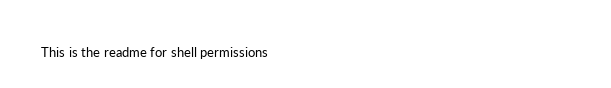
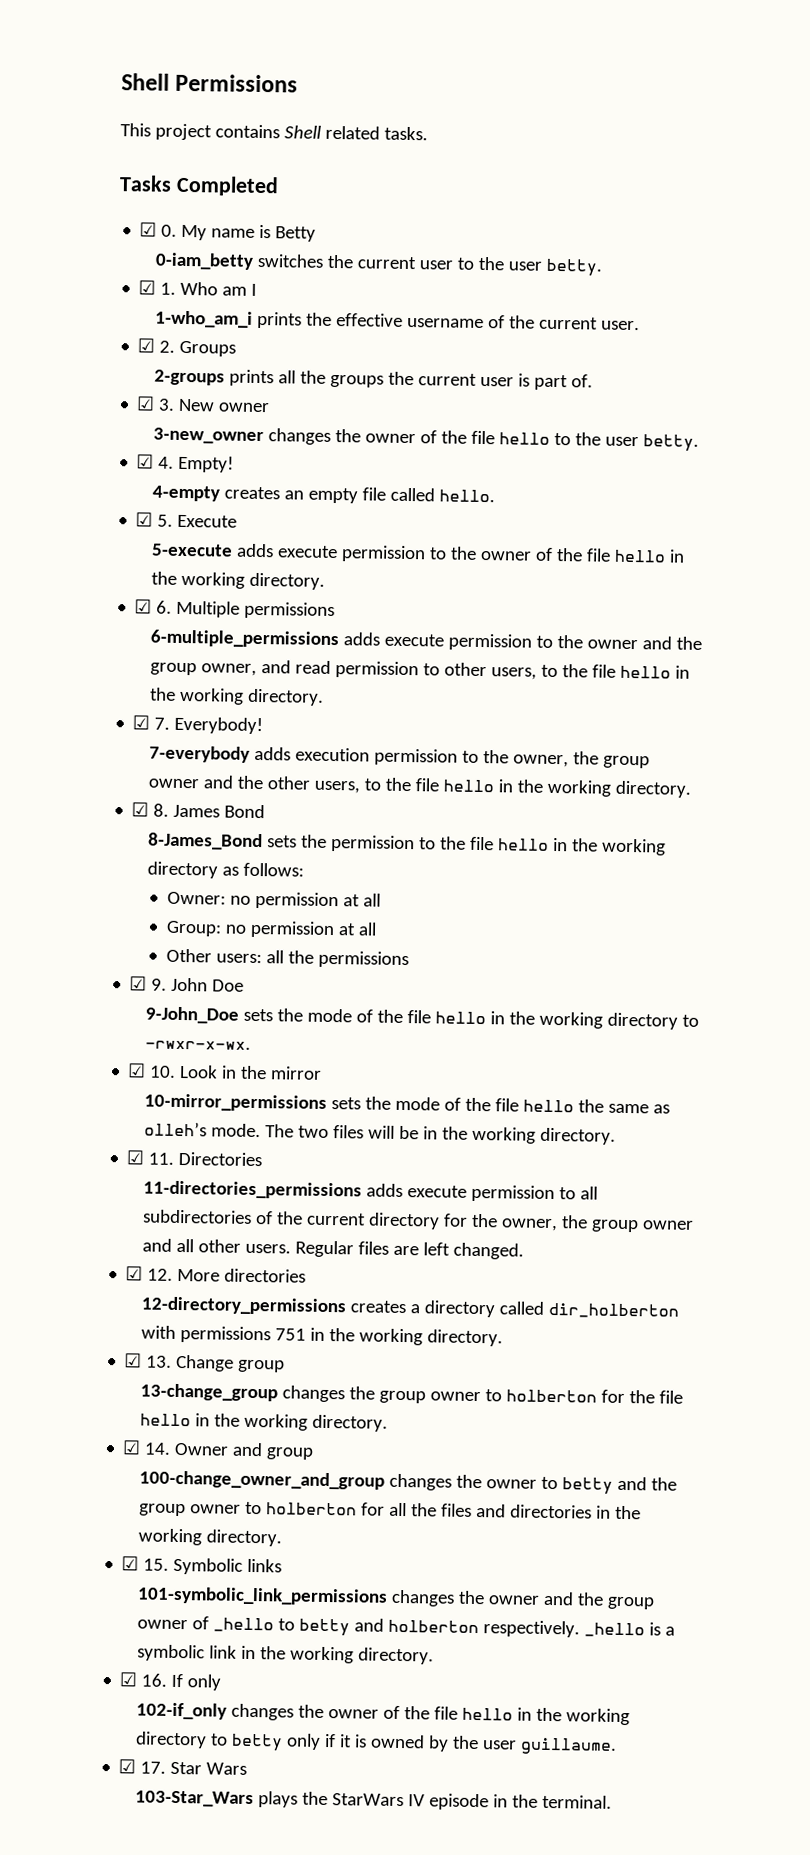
- This is the readme for shell permissions
+ Shell Permissions
+ This project contains Shell related tasks.
+ Tasks Completed
+ ☑ 0. My name is Betty
+ 0-iam_betty switches the current user to the user betty.
+ ☑ 1. Who am I
+ 1-who_am_i prints the effective username of the current user.
+ ☑ 2. Groups
+ 2-groups prints all the groups the current user is part of.
+ ☑ 3. New owner
+ 3-new_owner changes the owner of the file hello to the user betty.
+ ☑ 4. Empty!
+ 4-empty creates an empty file called hello.
+ ☑ 5. Execute
+ 5-execute adds execute permission to the owner of the file hello in the working directory.
+ ☑ 6. Multiple permissions
+ 6-multiple_permissions adds execute permission to the owner and the group owner, and read permission to other users, to the file hello in the working directory.
+ ☑ 7. Everybody!
+ 7-everybody adds execution permission to the owner, the group owner and the other users, to the file hello in the working directory.
+ ☑ 8. James Bond
+ 8-James_Bond sets the permission to the file hello in the working directory as follows:
+ Owner: no permission at all
+ Group: no permission at all
+ Other users: all the permissions
+ ☑ 9. John Doe
+ 9-John_Doe sets the mode of the file hello in the working directory to -rwxr-x-wx.
+ ☑ 10. Look in the mirror
+ 10-mirror_permissions sets the mode of the file hello the same as olleh’s mode. The two files will be in the working directory.
+ ☑ 11. Directories
+ 11-directories_permissions adds execute permission to all subdirectories of the current directory for the owner, the group owner and all other users. Regular files are left changed.
+ ☑ 12. More directories
+ 12-directory_permissions creates a directory called dir_holberton with permissions 751 in the working directory.
+ ☑ 13. Change group
+ 13-change_group changes the group owner to holberton for the file hello in the working directory.
+ ☑ 14. Owner and group
+ 100-change_owner_and_group changes the owner to betty and the group owner to holberton for all the files and directories in the working directory.
+ ☑ 15. Symbolic links
+ 101-symbolic_link_permissions changes the owner and the group owner of _hello to betty and holberton respectively. _hello is a symbolic link in the working directory.
+ ☑ 16. If only
+ 102-if_only changes the owner of the file hello in the working directory to betty only if it is owned by the user guillaume.
+ ☑ 17. Star Wars
+ 103-Star_Wars plays the StarWars IV episode in the terminal.

